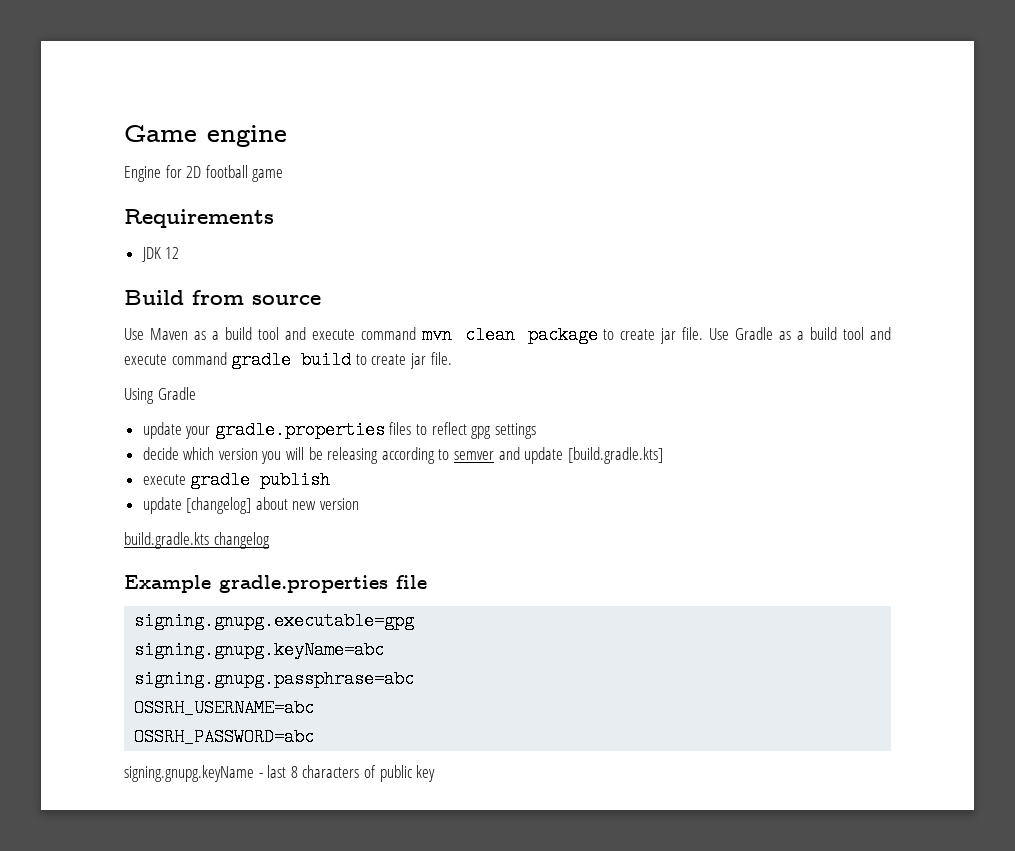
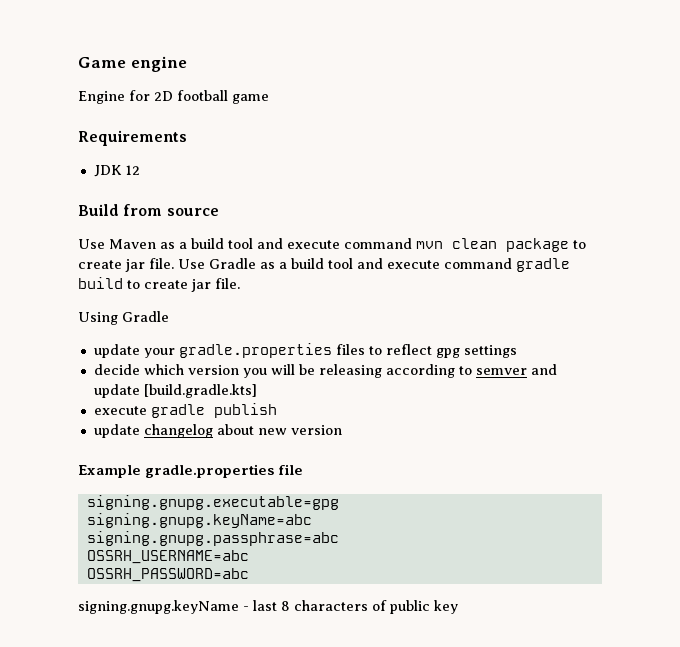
- update [changelog] about new version
+ update changelog about new version
- build.gradle.kts changelog

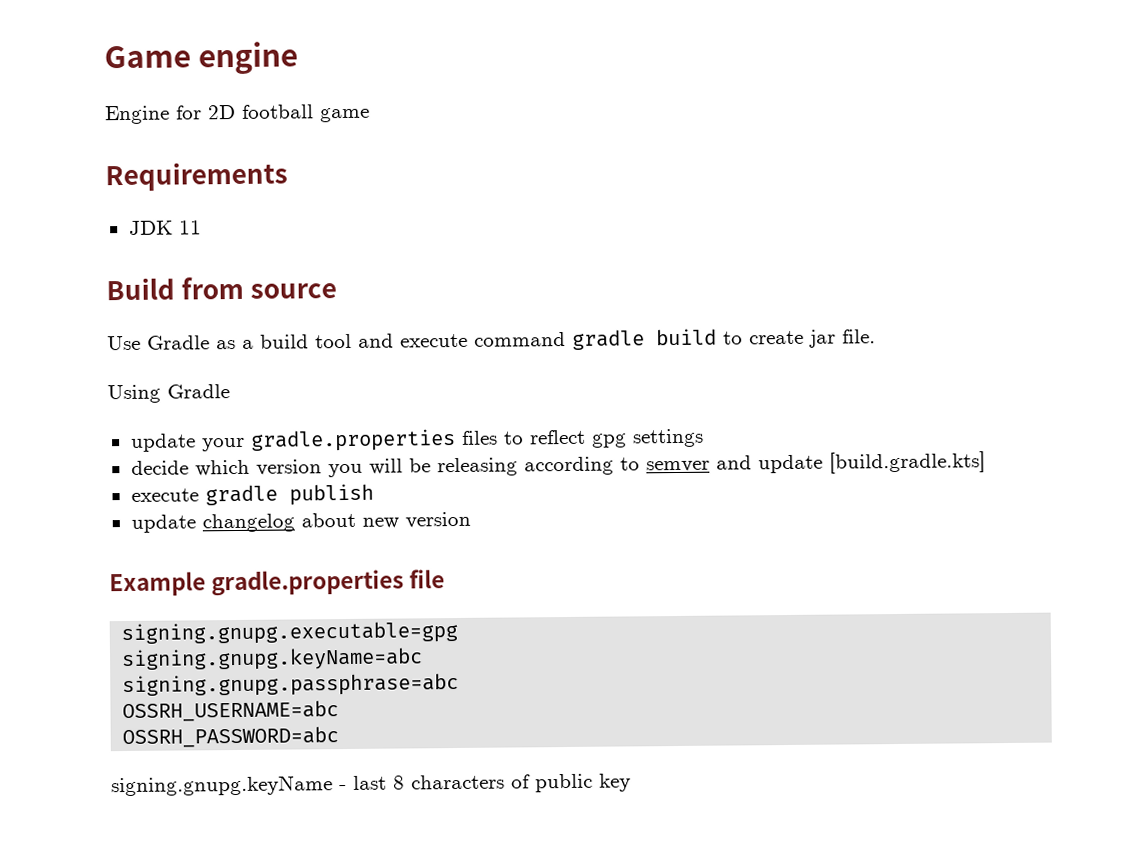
- JDK 12
+ JDK 11
- Use Maven as a build tool and execute command mvn clean package to create jar file. Use Gradle as a build tool and execute command gradle build to create jar file.
+ Use Gradle as a build tool and execute command gradle build to create jar file.

